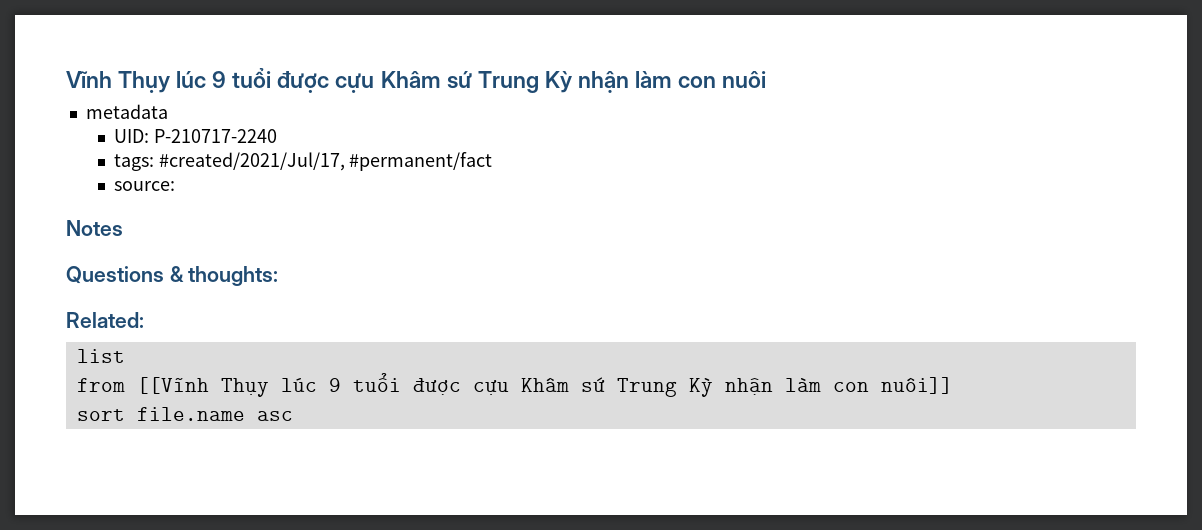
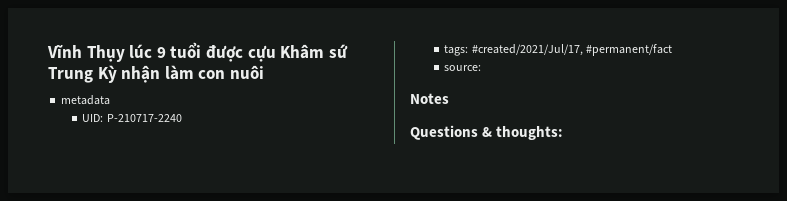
- Related:
- list
- from [[Vĩnh Thụy lúc 9 tuổi được cựu Khâm sứ Trung Kỳ nhận làm con nuôi]]
- sort file.name asc

